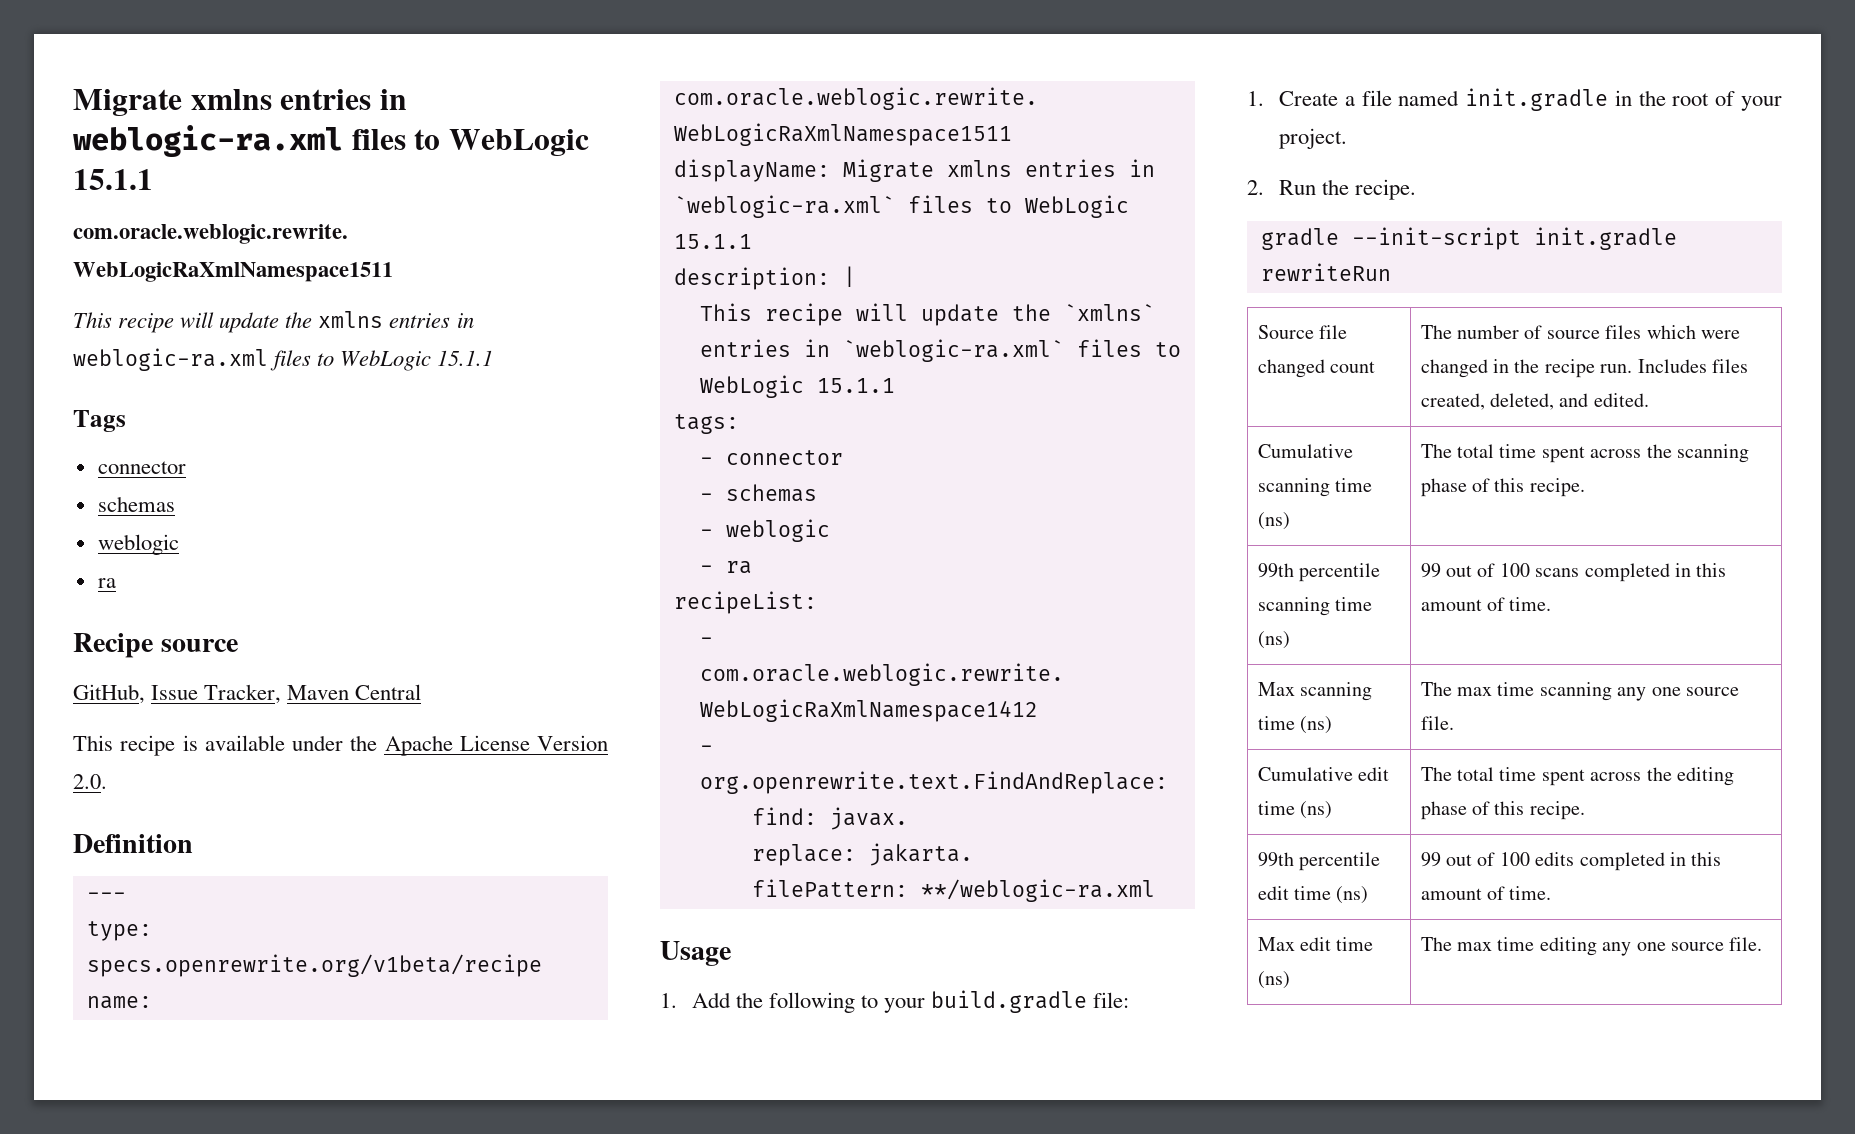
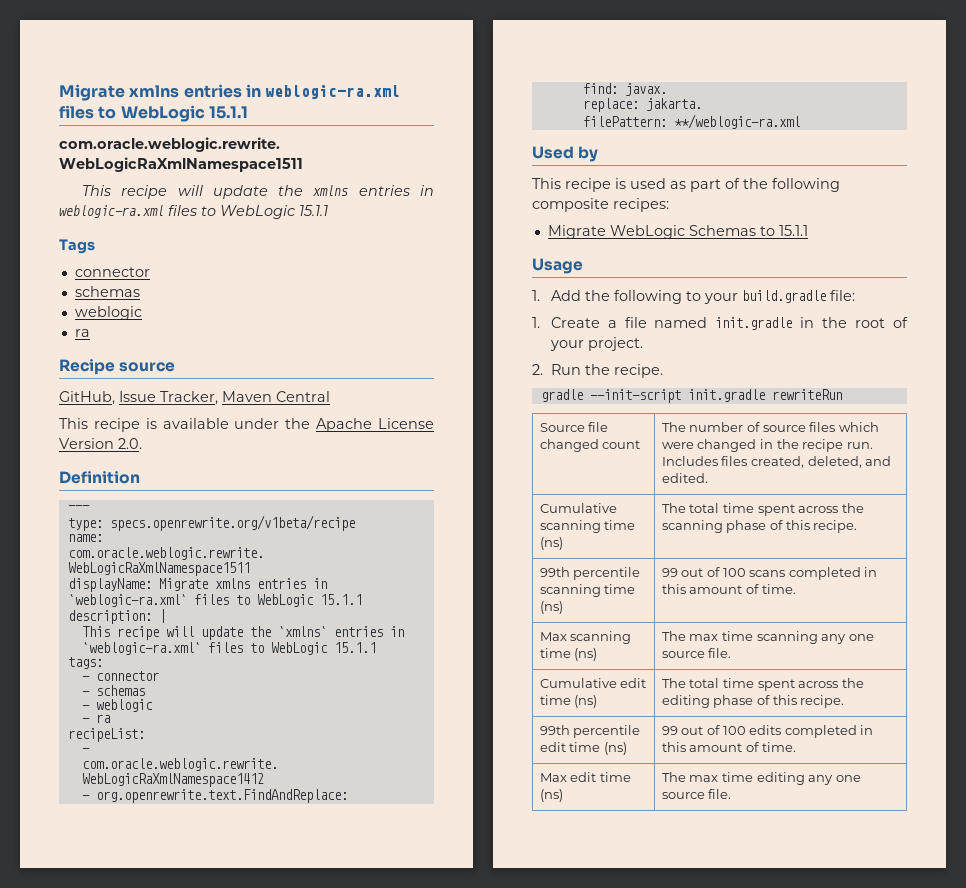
+ Used by
+ This recipe is used as part of the following composite recipes:
+ Migrate WebLogic Schemas to 15.1.1

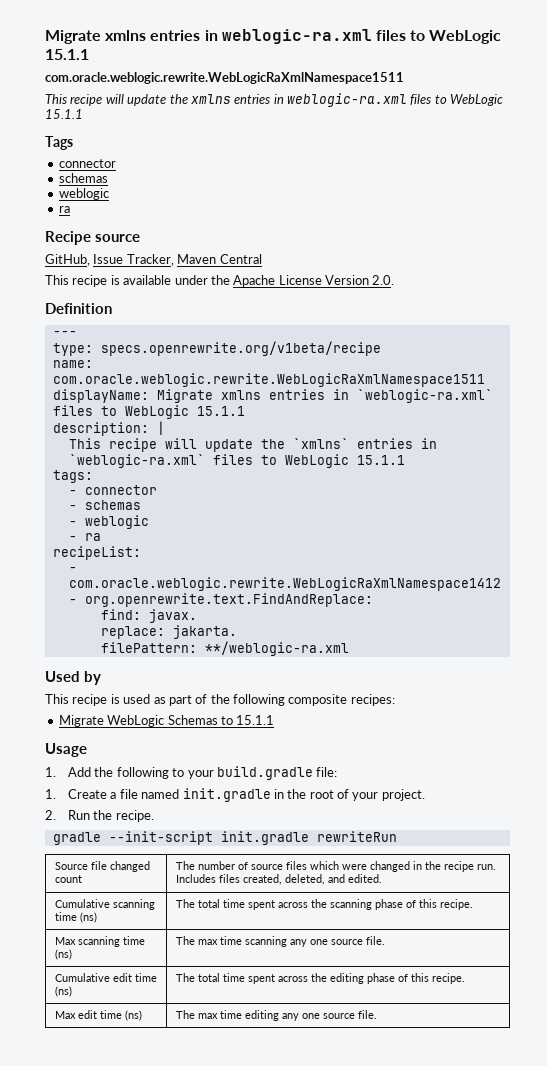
- 99th percentile scanning time (ns) | 99 out of 100 scans completed in this amount of time.
- 99th percentile edit time (ns) | 99 out of 100 edits completed in this amount of time.

